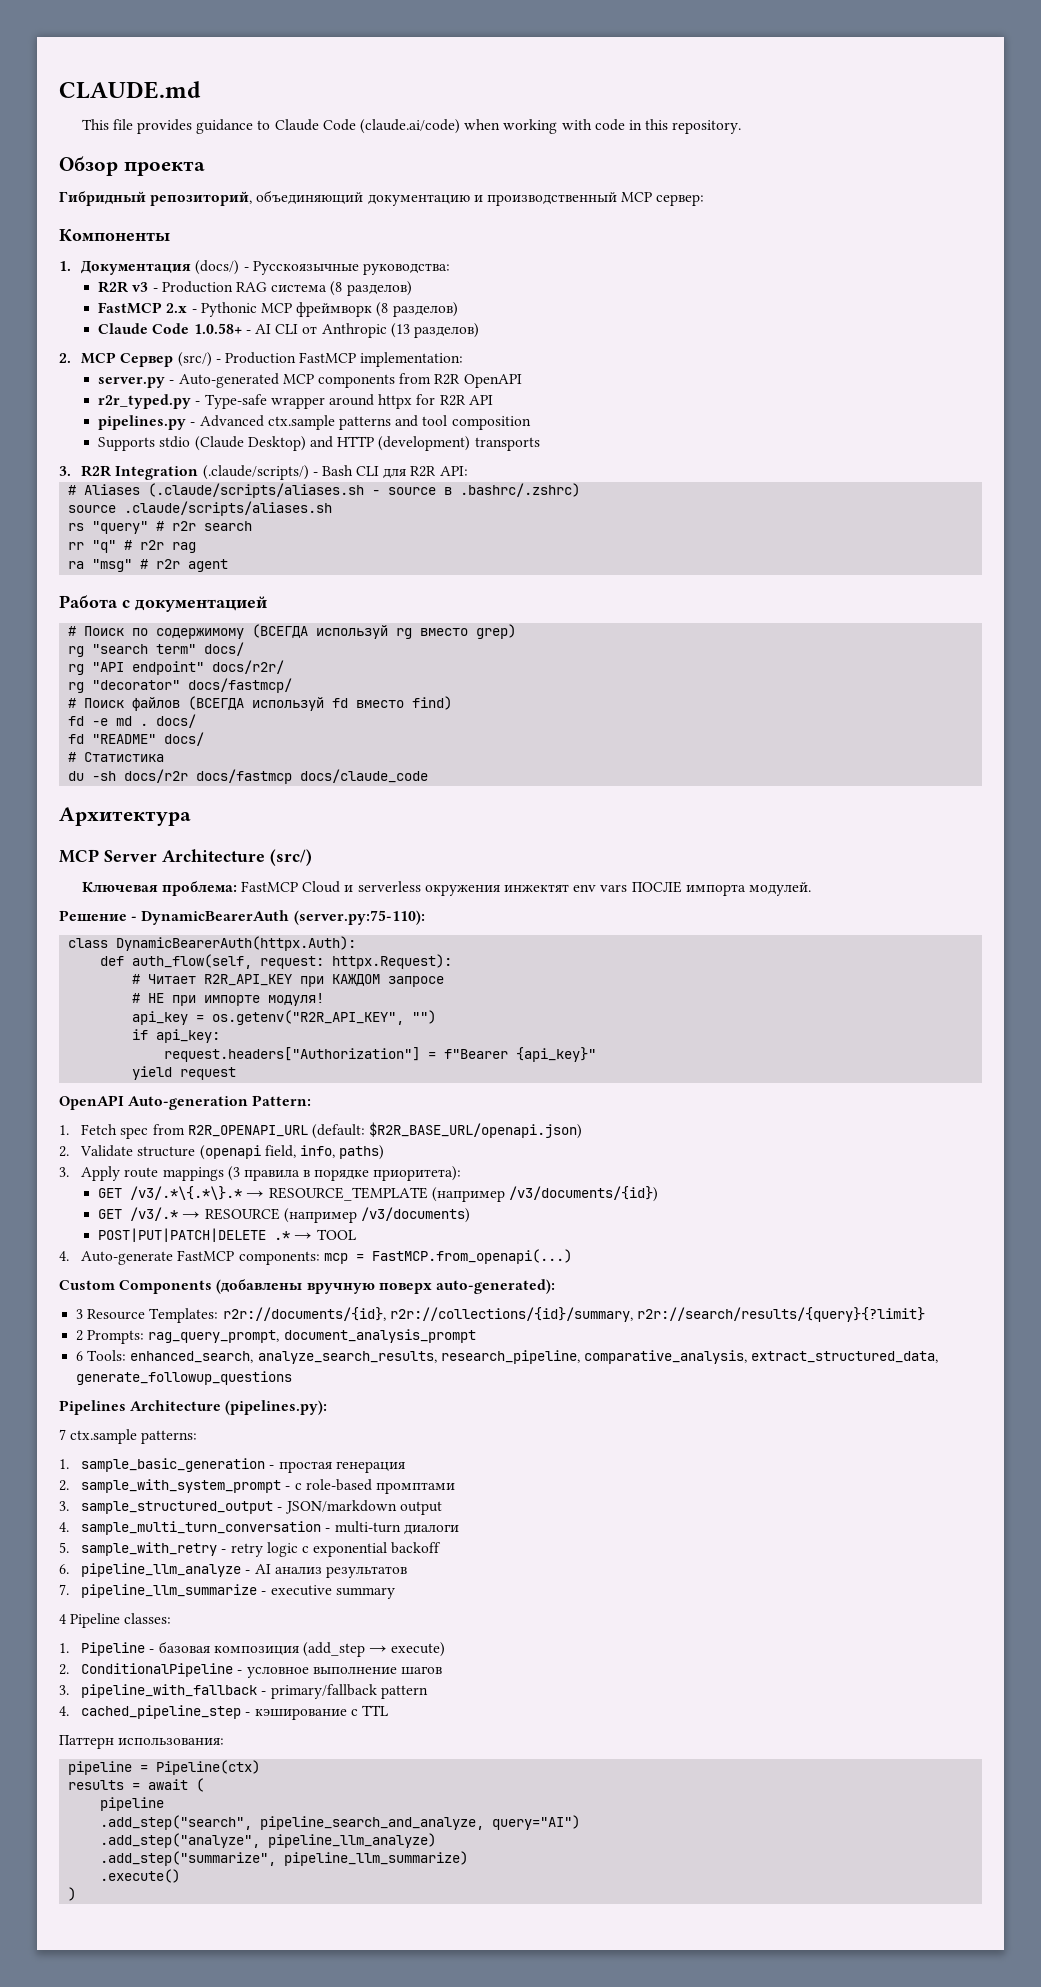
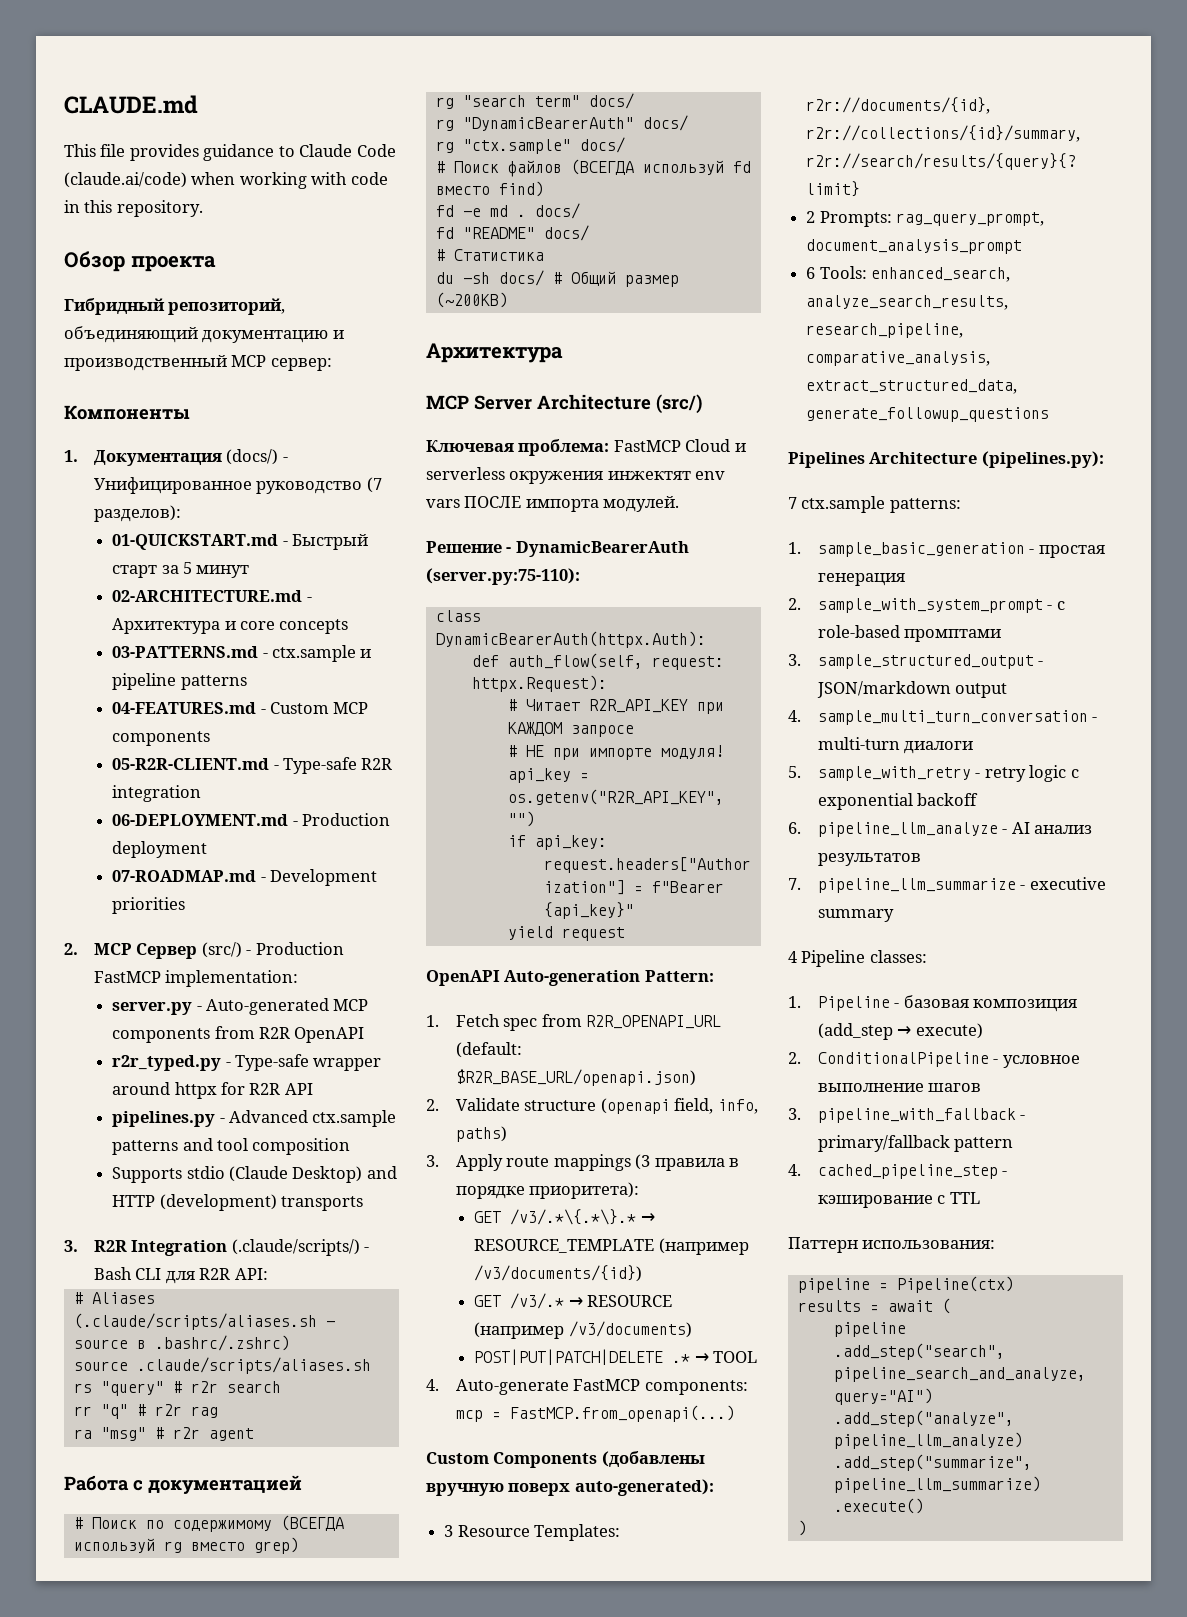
- 1. Документация (docs/) - Русскоязычные руководства:
- R2R v3 - Production RAG система (8 разделов)
- FastMCP 2.x - Pythonic MCP фреймворк (8 разделов)
- Claude Code 1.0.58+ - AI CLI от Anthropic (13 разделов)
+ 1. Документация (docs/) - Унифицированное руководство (7 разделов):
+ 01-QUICKSTART.md - Быстрый старт за 5 минут
+ 02-ARCHITECTURE.md - Архитектура и core concepts
+ 03-PATTERNS.md - ctx.sample и pipeline patterns
+ 04-FEATURES.md - Custom MCP components
+ 05-R2R-CLIENT.md - Type-safe R2R integration
+ 06-DEPLOYMENT.md - Production deployment
+ 07-ROADMAP.md - Development priorities
- rg "API endpoint" docs/r2r/
- rg "decorator" docs/fastmcp/
+ rg "DynamicBearerAuth" docs/
+ rg "ctx.sample" docs/
- du -sh docs/r2r docs/fastmcp docs/claude_code
+ du -sh docs/ # Общий размер (~200KB)

